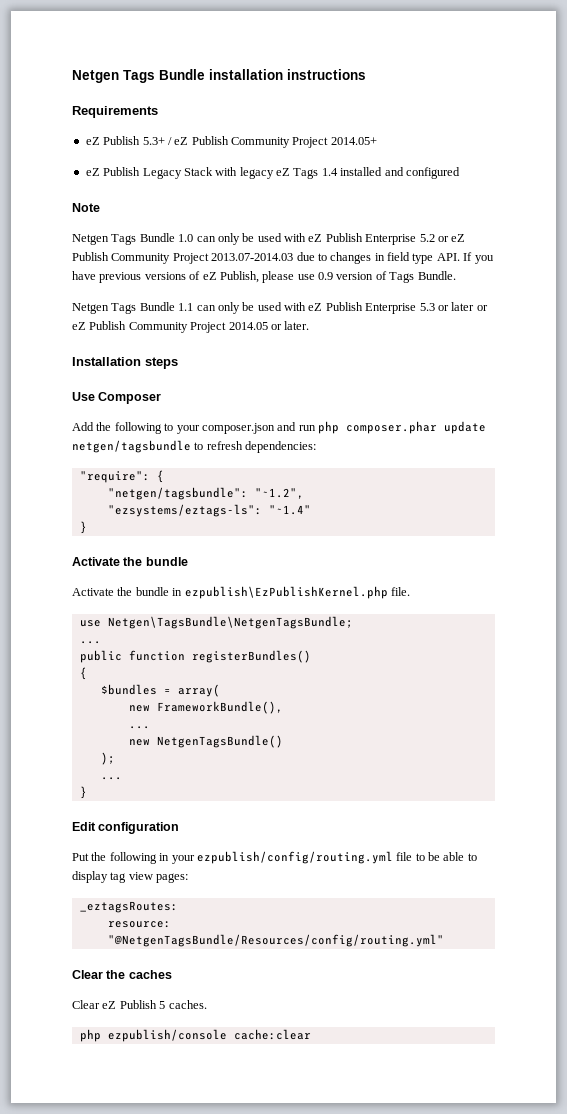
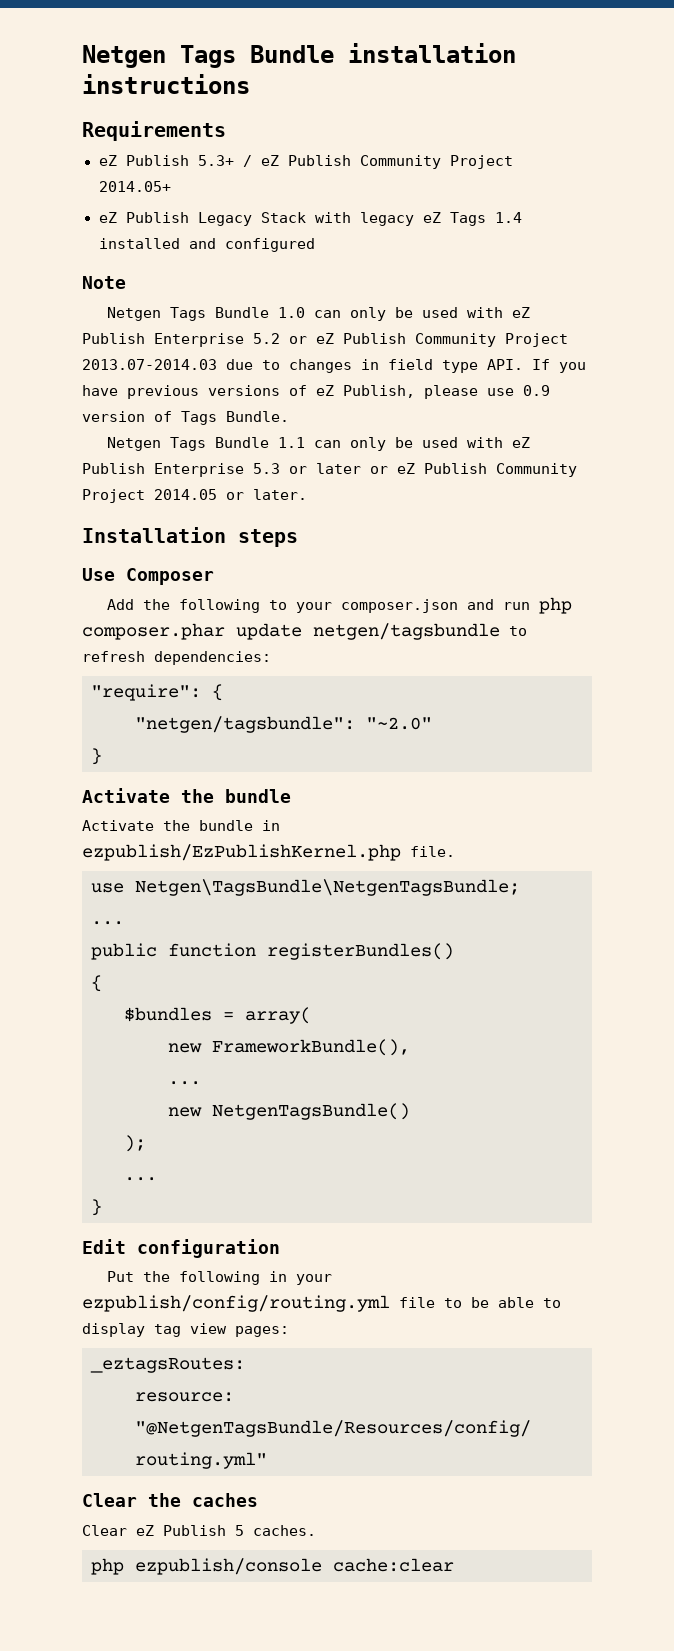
- "netgen/tagsbundle": "~1.2",
- "ezsystems/eztags-ls": "~1.4"
+ "netgen/tagsbundle": "~2.0"
- Activate the bundle in ezpublish\EzPublishKernel.php file.
+ Activate the bundle in ezpublish/EzPublishKernel.php file.

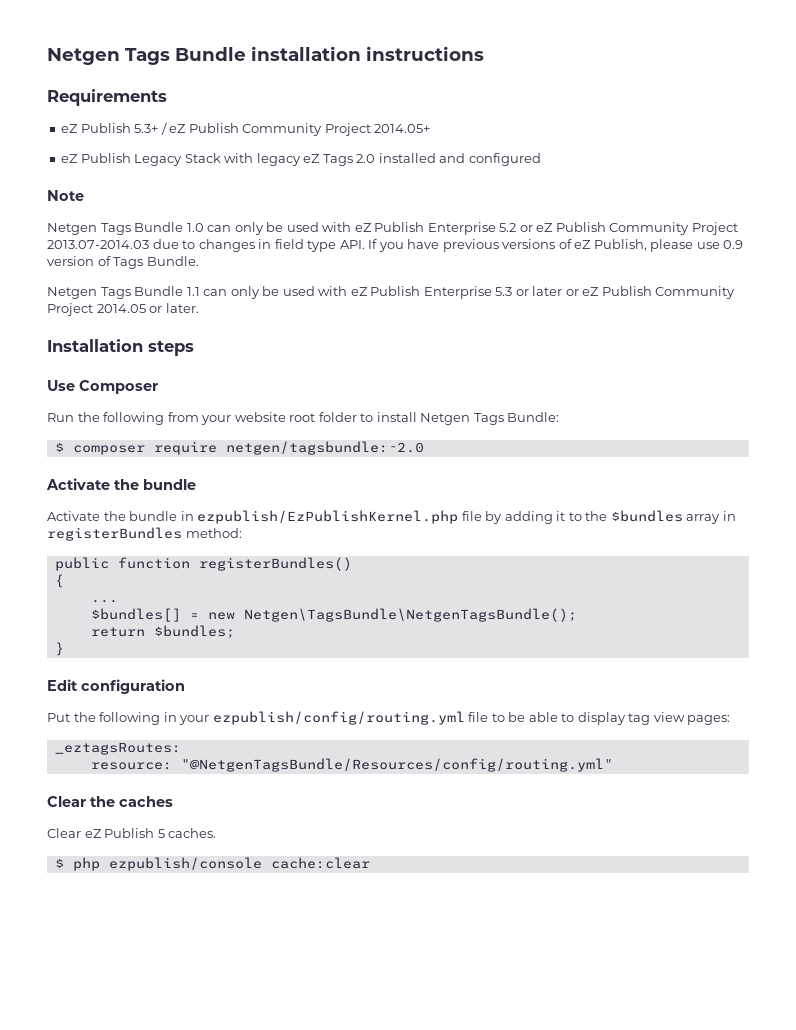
- eZ Publish Legacy Stack with legacy eZ Tags 1.4 installed and configured
+ eZ Publish Legacy Stack with legacy eZ Tags 2.0 installed and configured
- Add the following to your composer.json and run php composer.phar update netgen/tagsbundle to refresh dependencies:
- "require": {
- "netgen/tagsbundle": "~2.0"
- }
+ Run the following from your website root folder to install Netgen Tags Bundle:
+ $ composer require netgen/tagsbundle:~2.0
- Activate the bundle in ezpublish/EzPublishKernel.php file.
- use Netgen\TagsBundle\NetgenTagsBundle;
- ...
+ Activate the bundle in ezpublish/EzPublishKernel.php file by adding it to the $bundles array in registerBundles method:
  public function registerBundles()
  {
- $bundles = array(
- new FrameworkBundle(),
  ...
- new NetgenTagsBundle()
- );
- ...
+ $bundles[] = new Netgen\TagsBundle\NetgenTagsBundle();
+ return $bundles;
- php ezpublish/console cache:clear
+ $ php ezpublish/console cache:clear

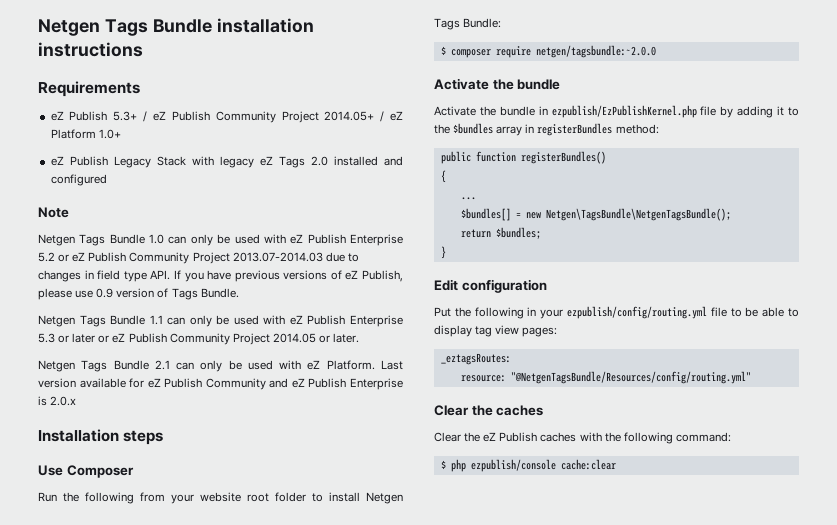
- eZ Publish 5.3+ / eZ Publish Community Project 2014.05+
+ eZ Publish 5.3+ / eZ Publish Community Project 2014.05+ / eZ Platform 1.0+
+ Netgen Tags Bundle 2.1 can only be used with eZ Platform. Last version available for eZ Publish Community and eZ Publish Enterprise is 2.0.x
- $ composer require netgen/tagsbundle:~2.0
+ $ composer require netgen/tagsbundle:~2.0.0
- Clear eZ Publish 5 caches.
+ Clear the eZ Publish caches with the following command:

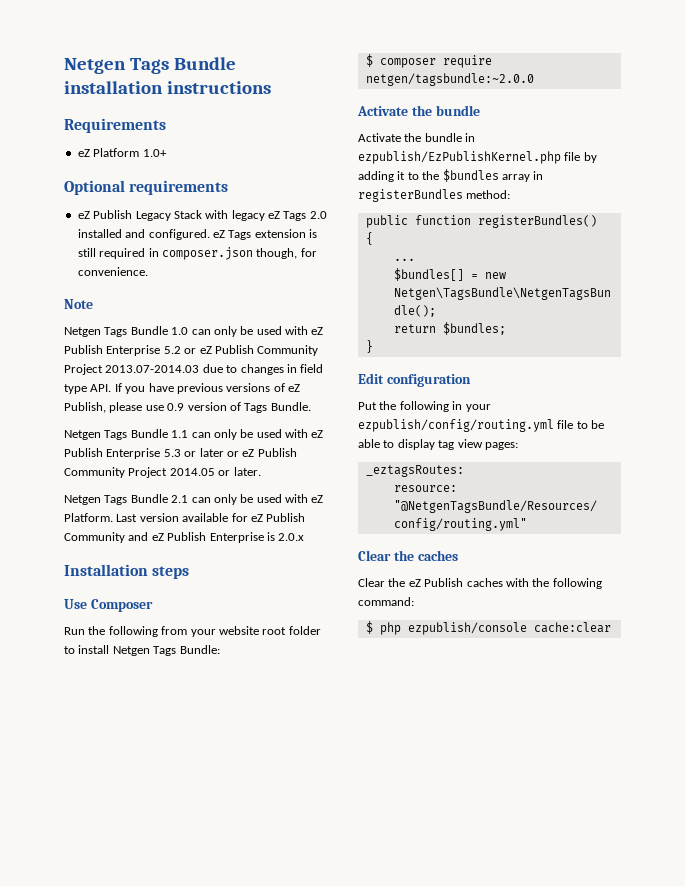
- eZ Publish 5.3+ / eZ Publish Community Project 2014.05+ / eZ Platform 1.0+
+ eZ Platform 1.0+
+ Optional requirements
- eZ Publish Legacy Stack with legacy eZ Tags 2.0 installed and configured
+ eZ Publish Legacy Stack with legacy eZ Tags 2.0 installed and configured. eZ Tags extension is still required in composer.json though, for convenience.

